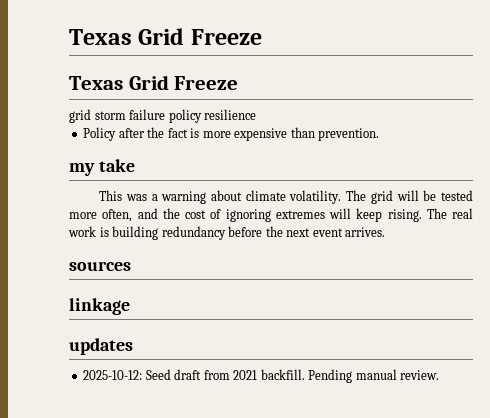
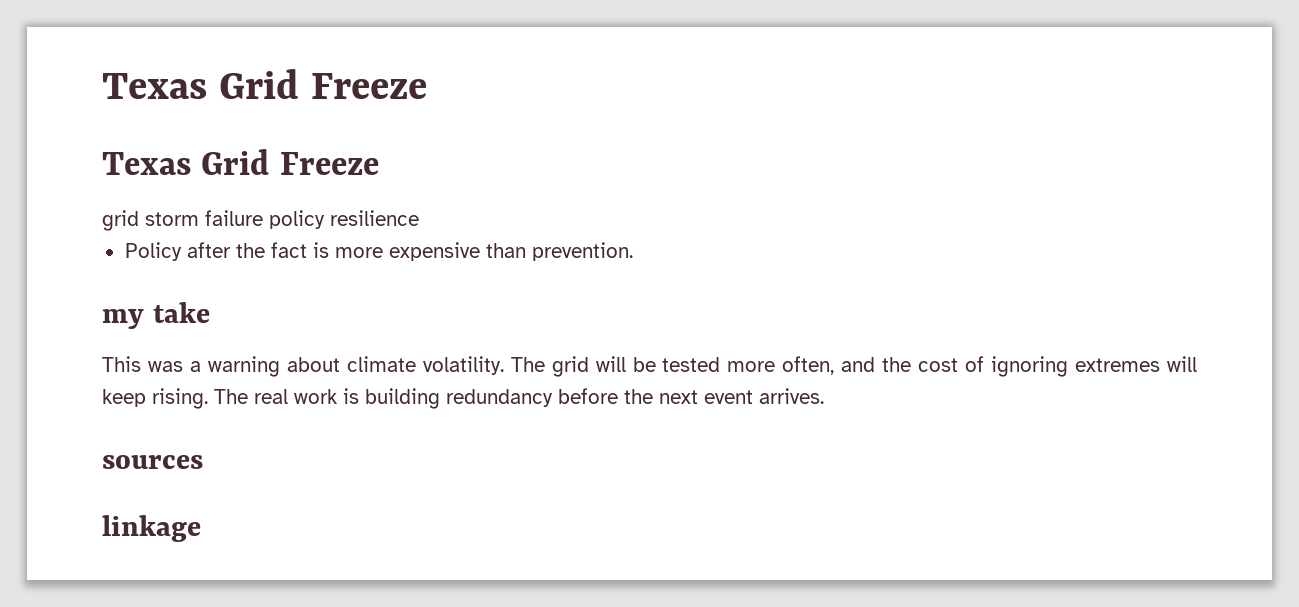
- updates
- 2025-10-12: Seed draft from 2021 backfill. Pending manual review.

